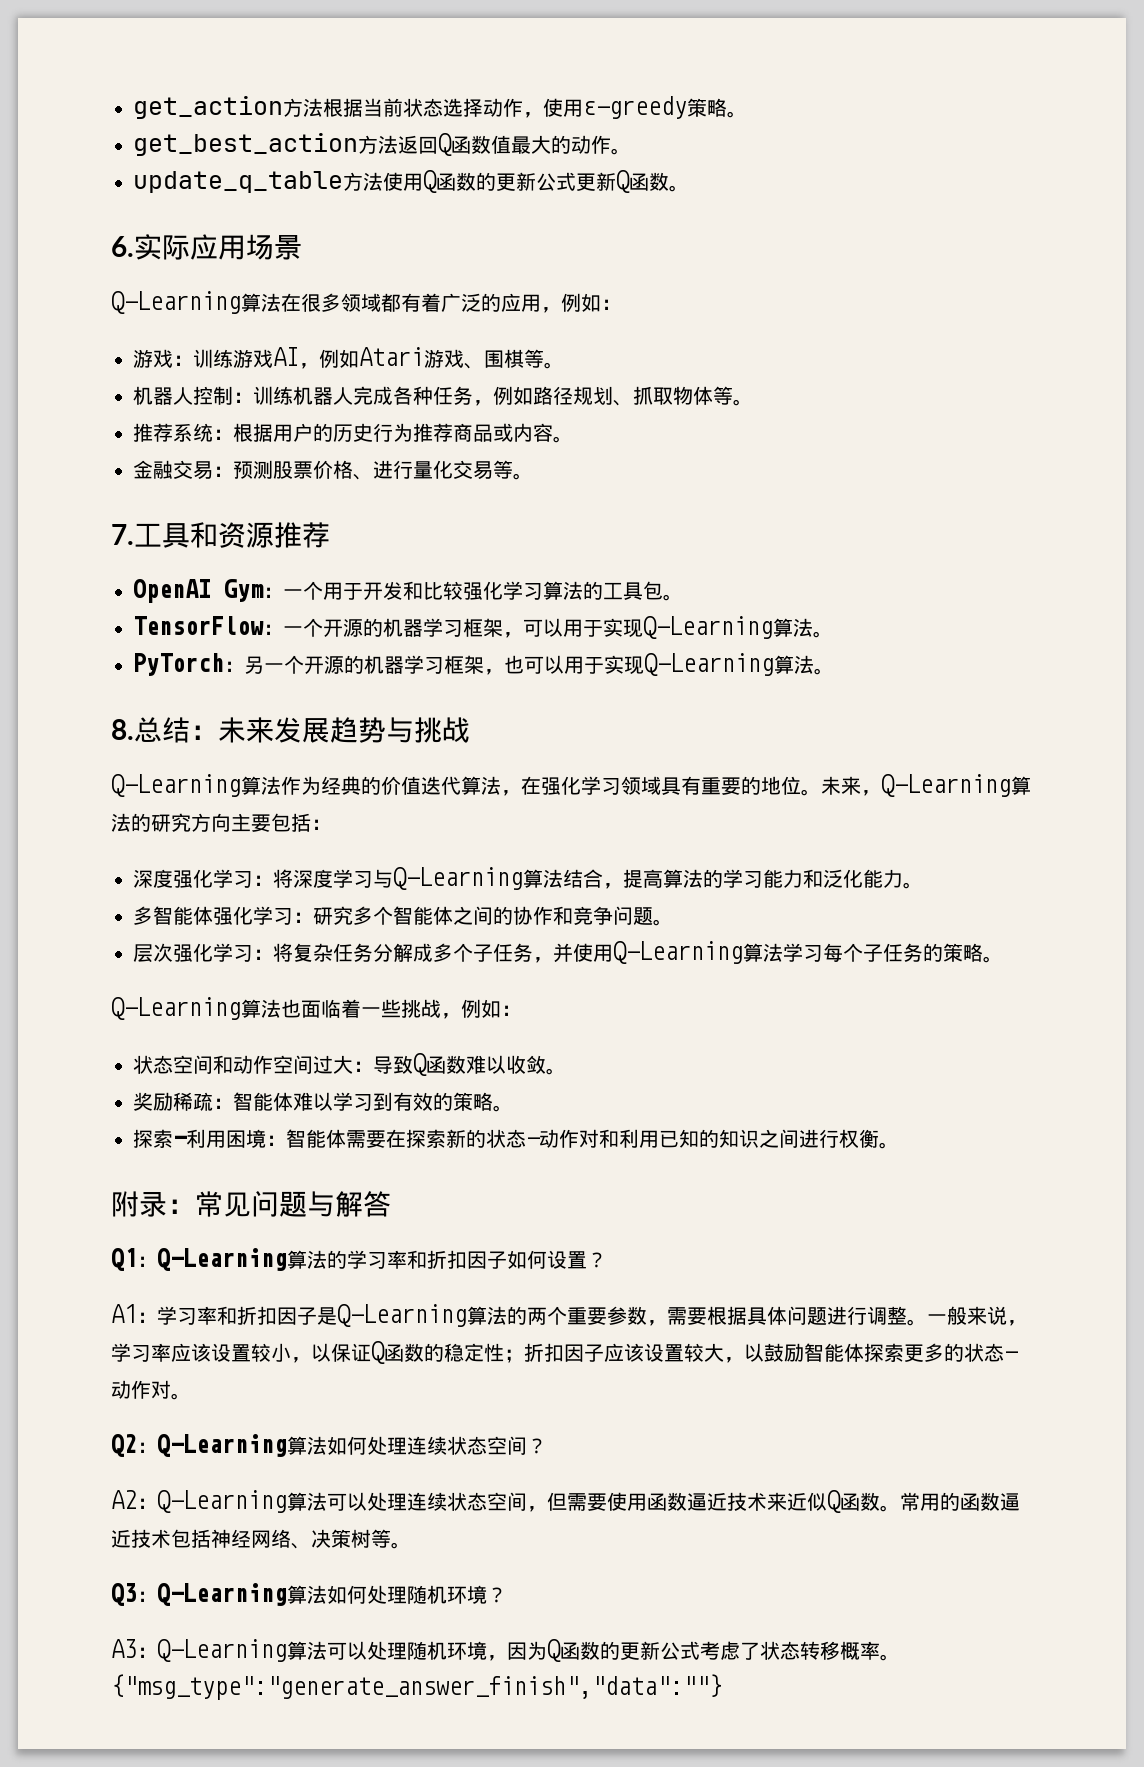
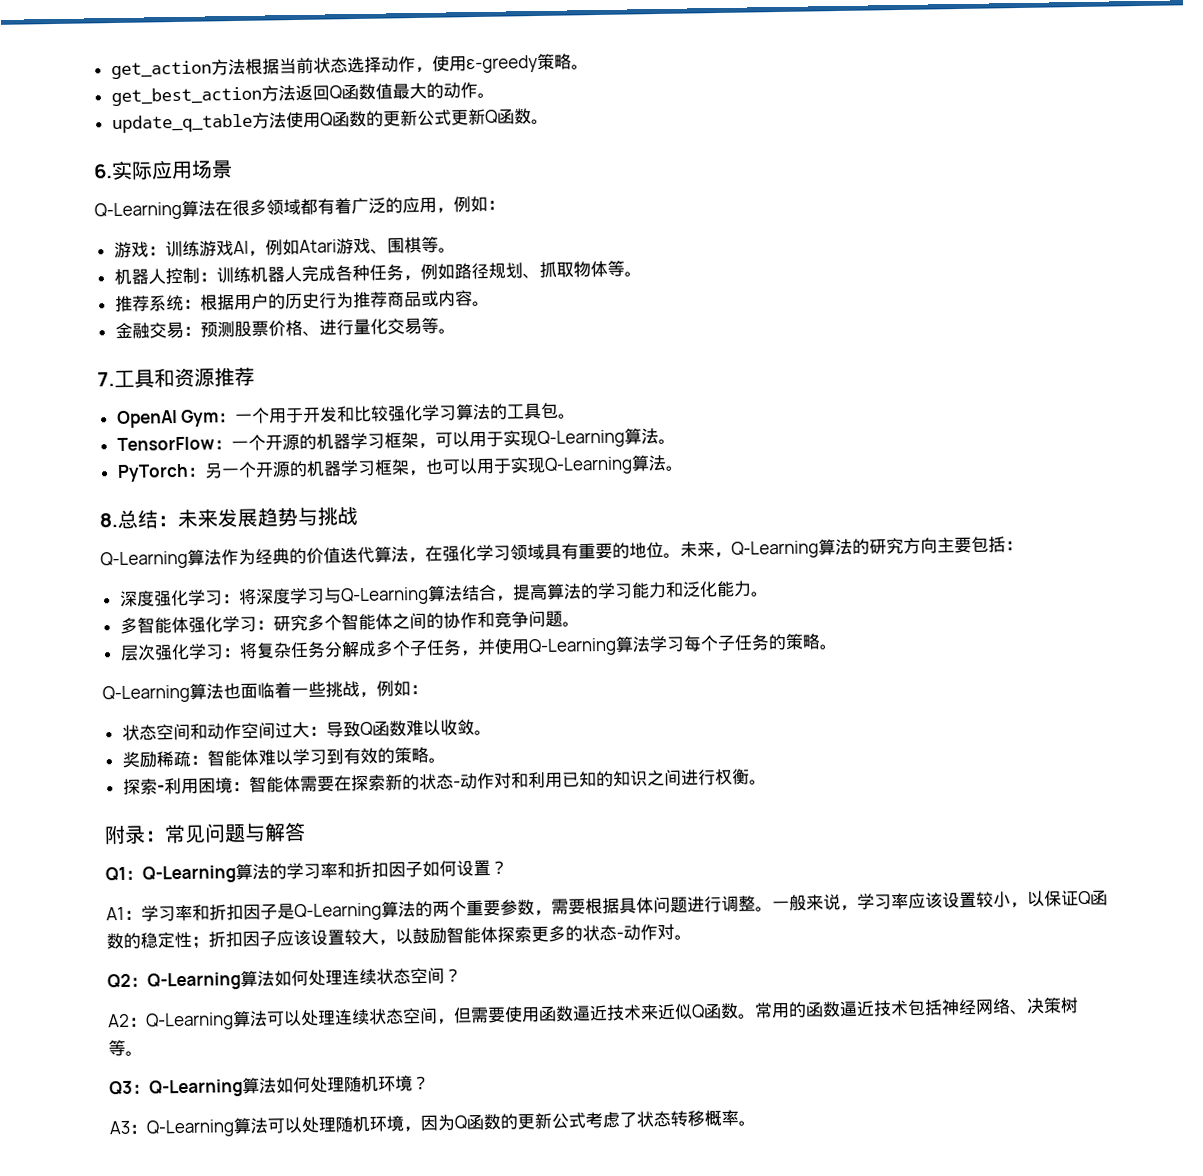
- {"msg_type":"generate_answer_finish","data":""}

